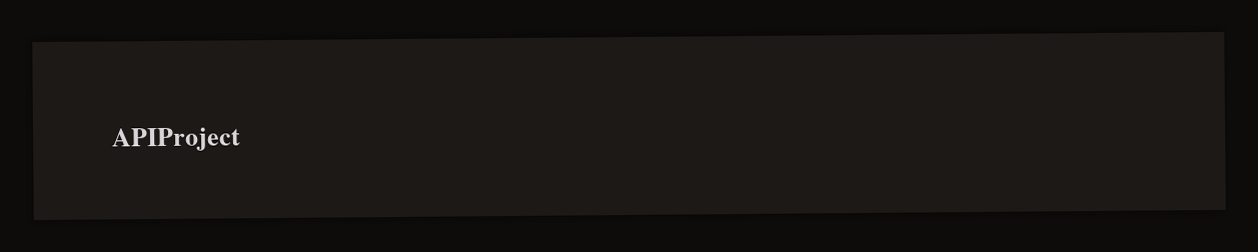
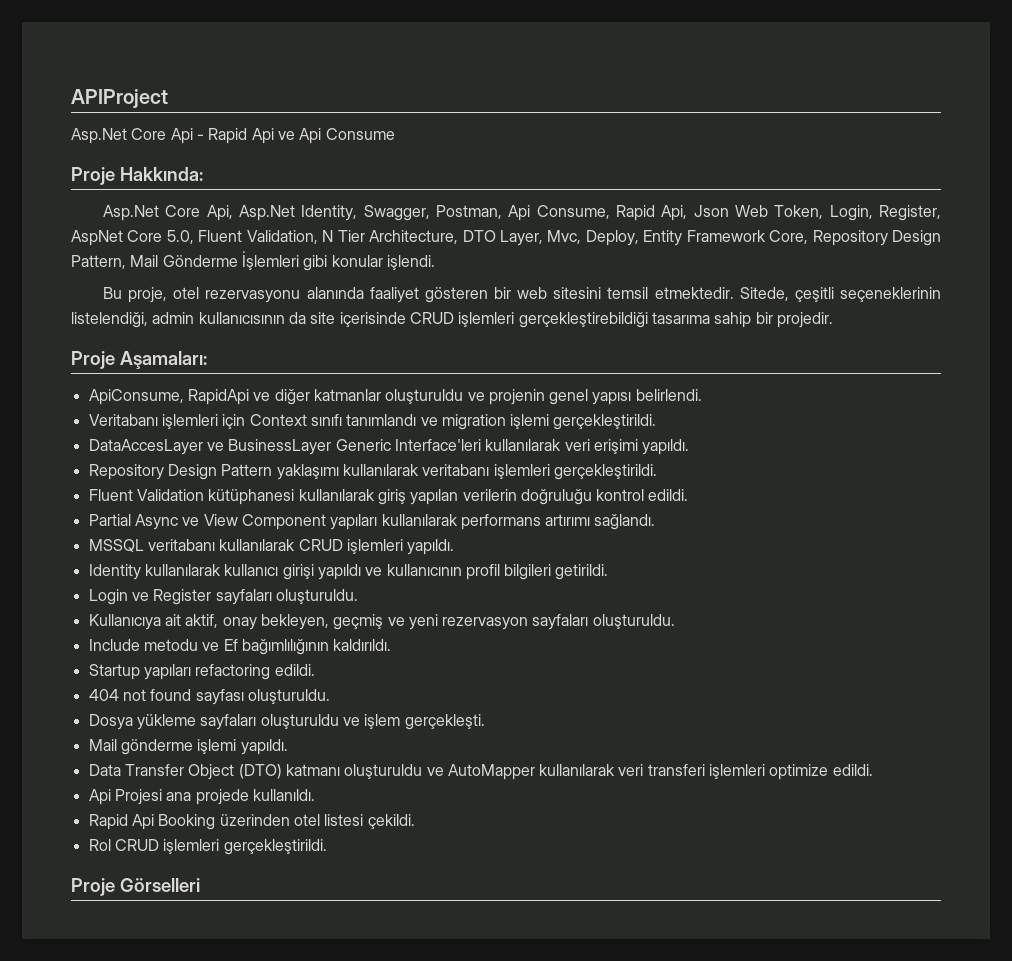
+ Asp.Net Core Api - Rapid Api ve Api Consume
+ Proje Hakkında:
+ Asp.Net Core Api, Asp.Net Identity, Swagger, Postman, Api Consume, Rapid Api, Json Web Token, Login, Register, AspNet Core 5.0, Fluent Validation, N Tier Architecture, DTO Layer, Mvc, Deploy, Entity Framework Core, Repository Design Pattern, Mail Gönderme İşlemleri gibi konular işlendi.
+ Bu proje, otel rezervasyonu alanında faaliyet gösteren bir web sitesini temsil etmektedir. Sitede, çeşitli seçeneklerinin listelendiği, admin kullanıcısının da site içerisinde CRUD işlemleri gerçekleştirebildiği tasarıma sahip bir projedir.
+ Proje Aşamaları:
+ ApiConsume, RapidApi ve diğer katmanlar oluşturuldu ve projenin genel yapısı belirlendi.
+ Veritabanı işlemleri için Context sınıfı tanımlandı ve migration işlemi gerçekleştirildi.
+ DataAccesLayer ve BusinessLayer Generic Interface'leri kullanılarak veri erişimi yapıldı.
+ Repository Design Pattern yaklaşımı kullanılarak veritabanı işlemleri gerçekleştirildi.
+ Fluent Validation kütüphanesi kullanılarak giriş yapılan verilerin doğruluğu kontrol edildi.
+ Partial Async ve View Component yapıları kullanılarak performans artırımı sağlandı.
+ MSSQL veritabanı kullanılarak CRUD işlemleri yapıldı.
+ Identity kullanılarak kullanıcı girişi yapıldı ve kullanıcının profil bilgileri getirildi.
+ Login ve Register sayfaları oluşturuldu.
+ Kullanıcıya ait aktif, onay bekleyen, geçmiş ve yeni rezervasyon sayfaları oluşturuldu.
+ Include metodu ve Ef bağımlılığının kaldırıldı.
+ Startup yapıları refactoring edildi.
+ 404 not found sayfası oluşturuldu.
+ Dosya yükleme sayfaları oluşturuldu ve işlem gerçekleşti.
+ Mail gönderme işlemi yapıldı.
+ Data Transfer Object (DTO) katmanı oluşturuldu ve AutoMapper kullanılarak veri transferi işlemleri optimize edildi.
+ Api Projesi ana projede kullanıldı.
+ Rapid Api Booking üzerinden otel listesi çekildi.
+ Rol CRUD işlemleri gerçekleştirildi.
+ Proje Görselleri

